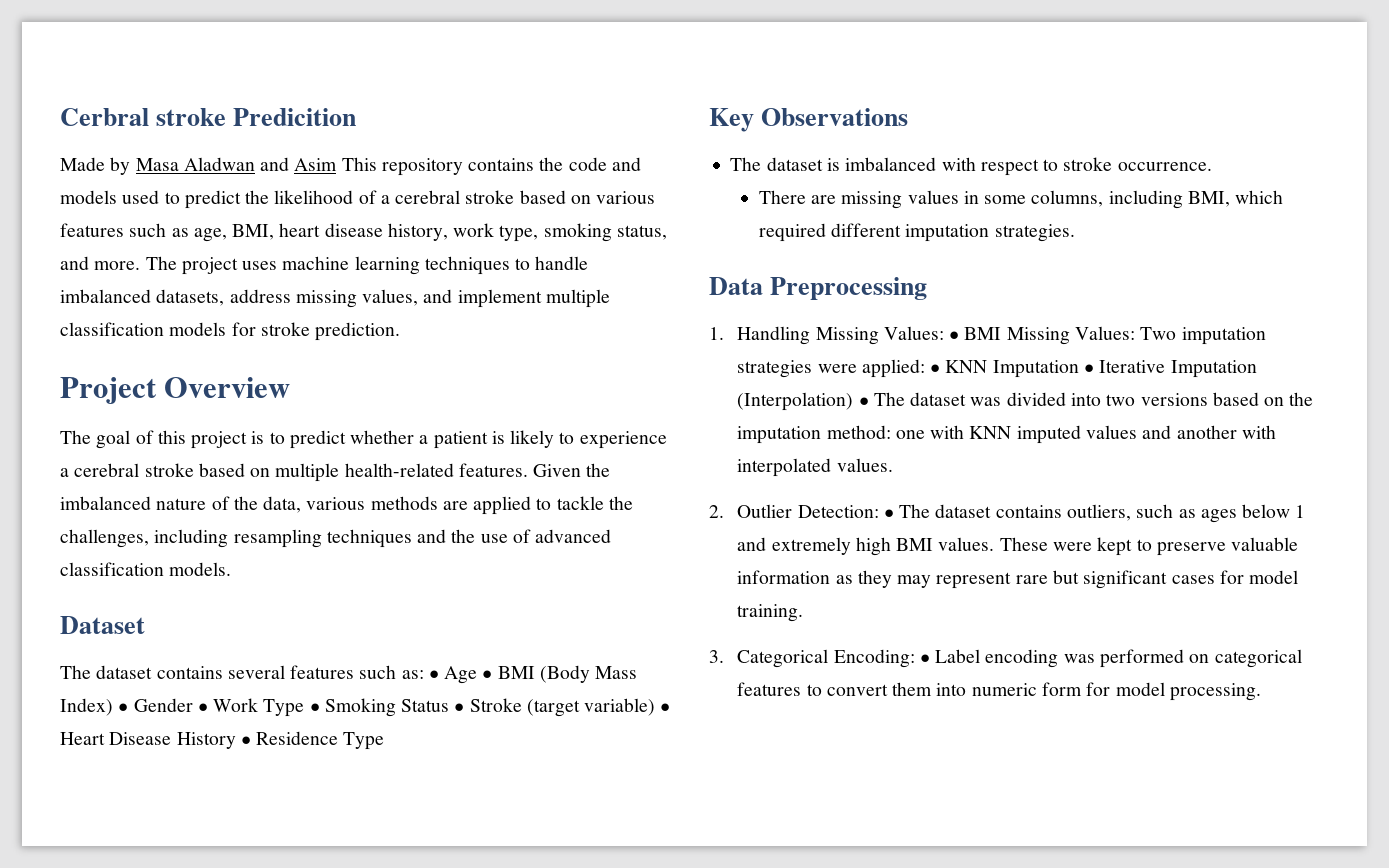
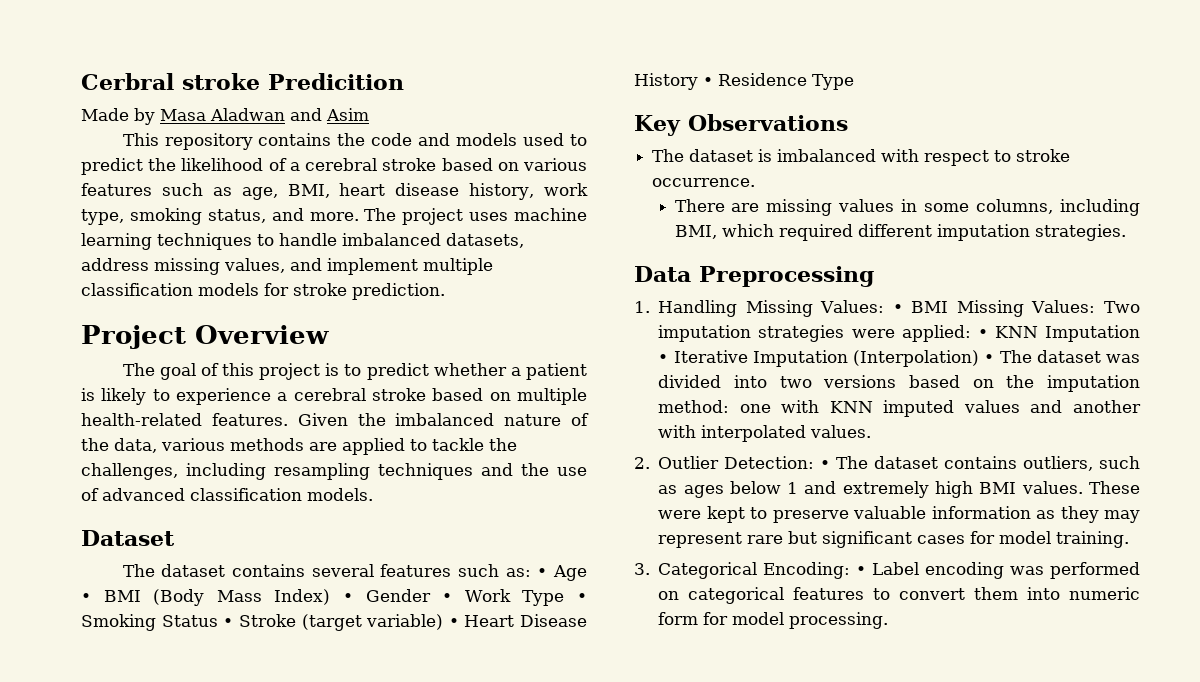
- Made by Masa Aladwan and Asim This repository contains the code and models used to predict the likelihood of a cerebral stroke based on various features such as age, BMI, heart disease history, work type, smoking status, and more.
+ Made by Masa Aladwan and Asim
+ This repository contains the code and models used to predict the likelihood of a cerebral stroke based on various features such as age, BMI, heart disease history, work type, smoking status, and more.

